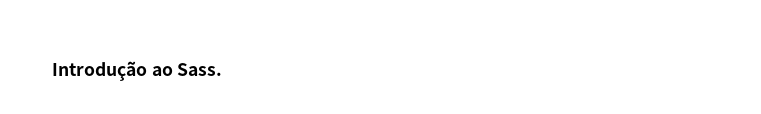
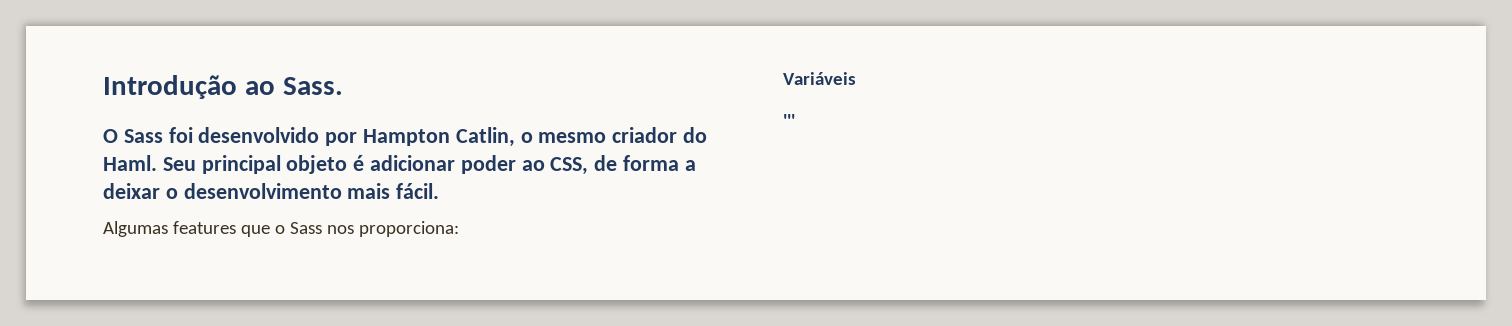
+ O Sass foi desenvolvido por Hampton Catlin, o mesmo criador do Haml. Seu principal objeto é adicionar poder ao CSS, de forma a deixar o desenvolvimento mais fácil.
+ Algumas features que o Sass nos proporciona:
+ Variáveis
+ '''

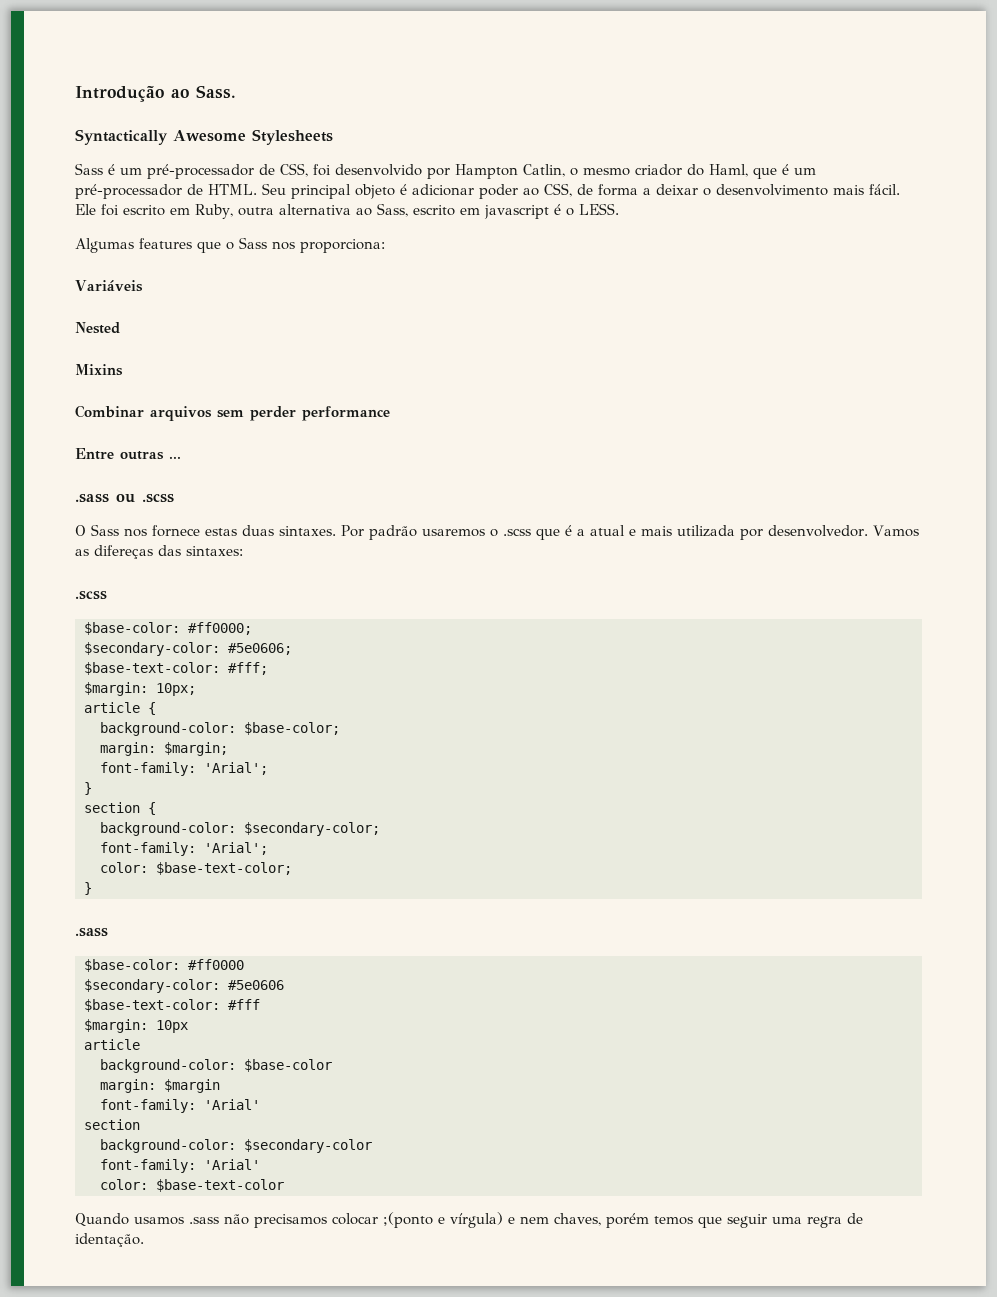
- O Sass foi desenvolvido por Hampton Catlin, o mesmo criador do Haml.
+ Syntactically Awesome Stylesheets
+ Sass é um pré-processador de CSS, foi desenvolvido por Hampton Catlin, o mesmo criador do Haml, que é um pré-processador de HTML.
+ Ele foi escrito em Ruby, outra alternativa ao Sass, escrito em javascript é o LESS.
- '''
+ Nested
+ Mixins
+ Combinar arquivos sem perder performance
+ Entre outras ...
+ .sass ou .scss
+ O Sass nos fornece estas duas sintaxes. Por padrão usaremos o .scss que é a atual e mais utilizada por desenvolvedor. Vamos as difereças das sintaxes:
+ .scss
+ $base-color: #ff0000;
+ $secondary-color: #5e0606;
+ $base-text-color: #fff;
+ $margin: 10px;
+ article {
+ background-color: $base-color;
+ margin: $margin;
+ font-family: 'Arial';
+ }
+ section {
+ background-color: $secondary-color;
+ font-family: 'Arial';
+ color: $base-text-color;
+ }
+ .sass
+ $base-color: #ff0000
+ $secondary-color: #5e0606
+ $base-text-color: #fff
+ $margin: 10px
+ article
+ background-color: $base-color
+ margin: $margin
+ font-family: 'Arial'
+ section
+ background-color: $secondary-color
+ font-family: 'Arial'
+ color: $base-text-color
+ Quando usamos .sass não precisamos colocar ;(ponto e vírgula) e nem chaves, porém temos que seguir uma regra de identação.

